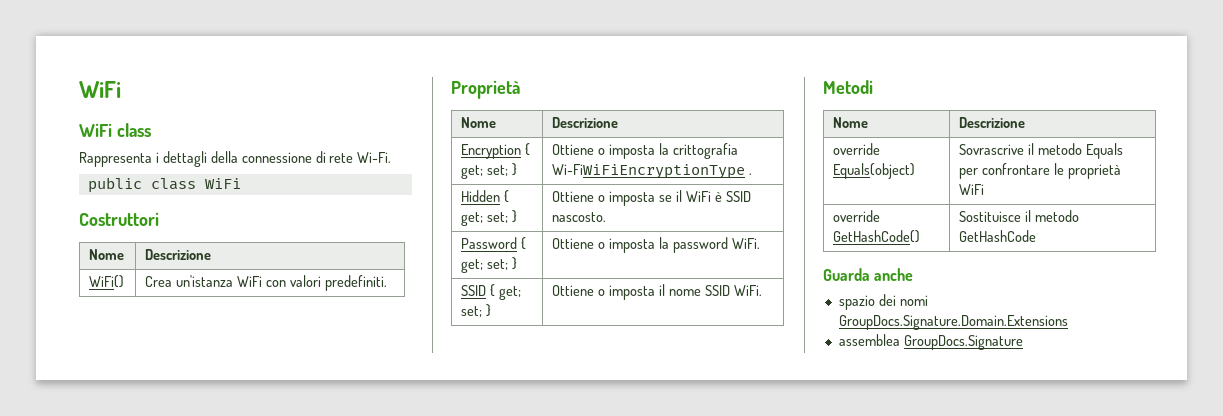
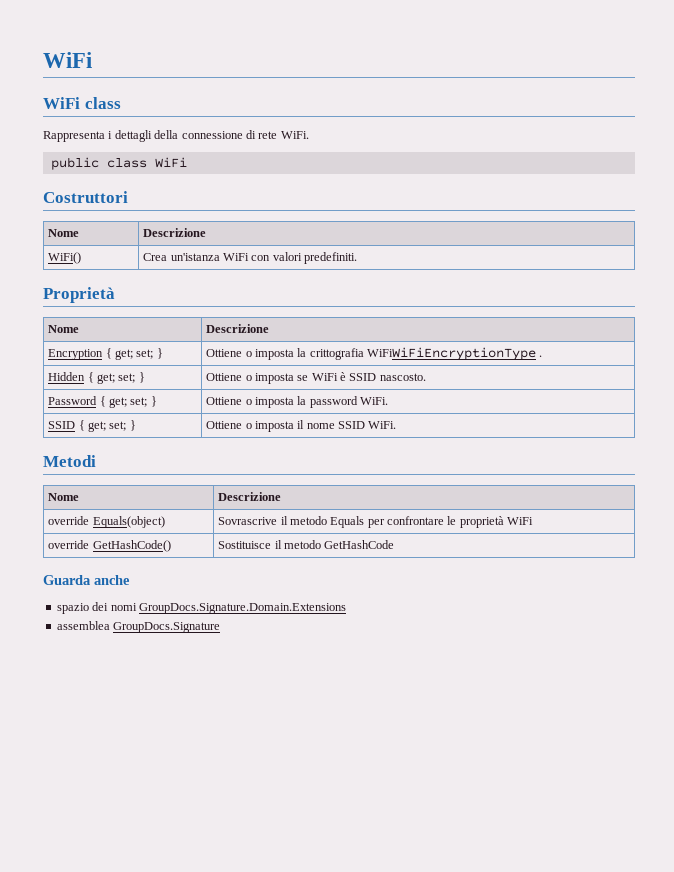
- Rappresenta i dettagli della connessione di rete Wi-Fi.
+ Rappresenta i dettagli della connessione di rete WiFi.
- Encryption { get; set; } | Ottiene o imposta la crittografia Wi-FiWiFiEncryptionType .
+ Encryption { get; set; } | Ottiene o imposta la crittografia WiFiWiFiEncryptionType .
- Hidden { get; set; } | Ottiene o imposta se il WiFi è SSID nascosto.
+ Hidden { get; set; } | Ottiene o imposta se WiFi è SSID nascosto.

